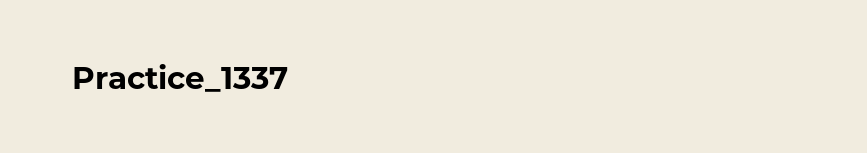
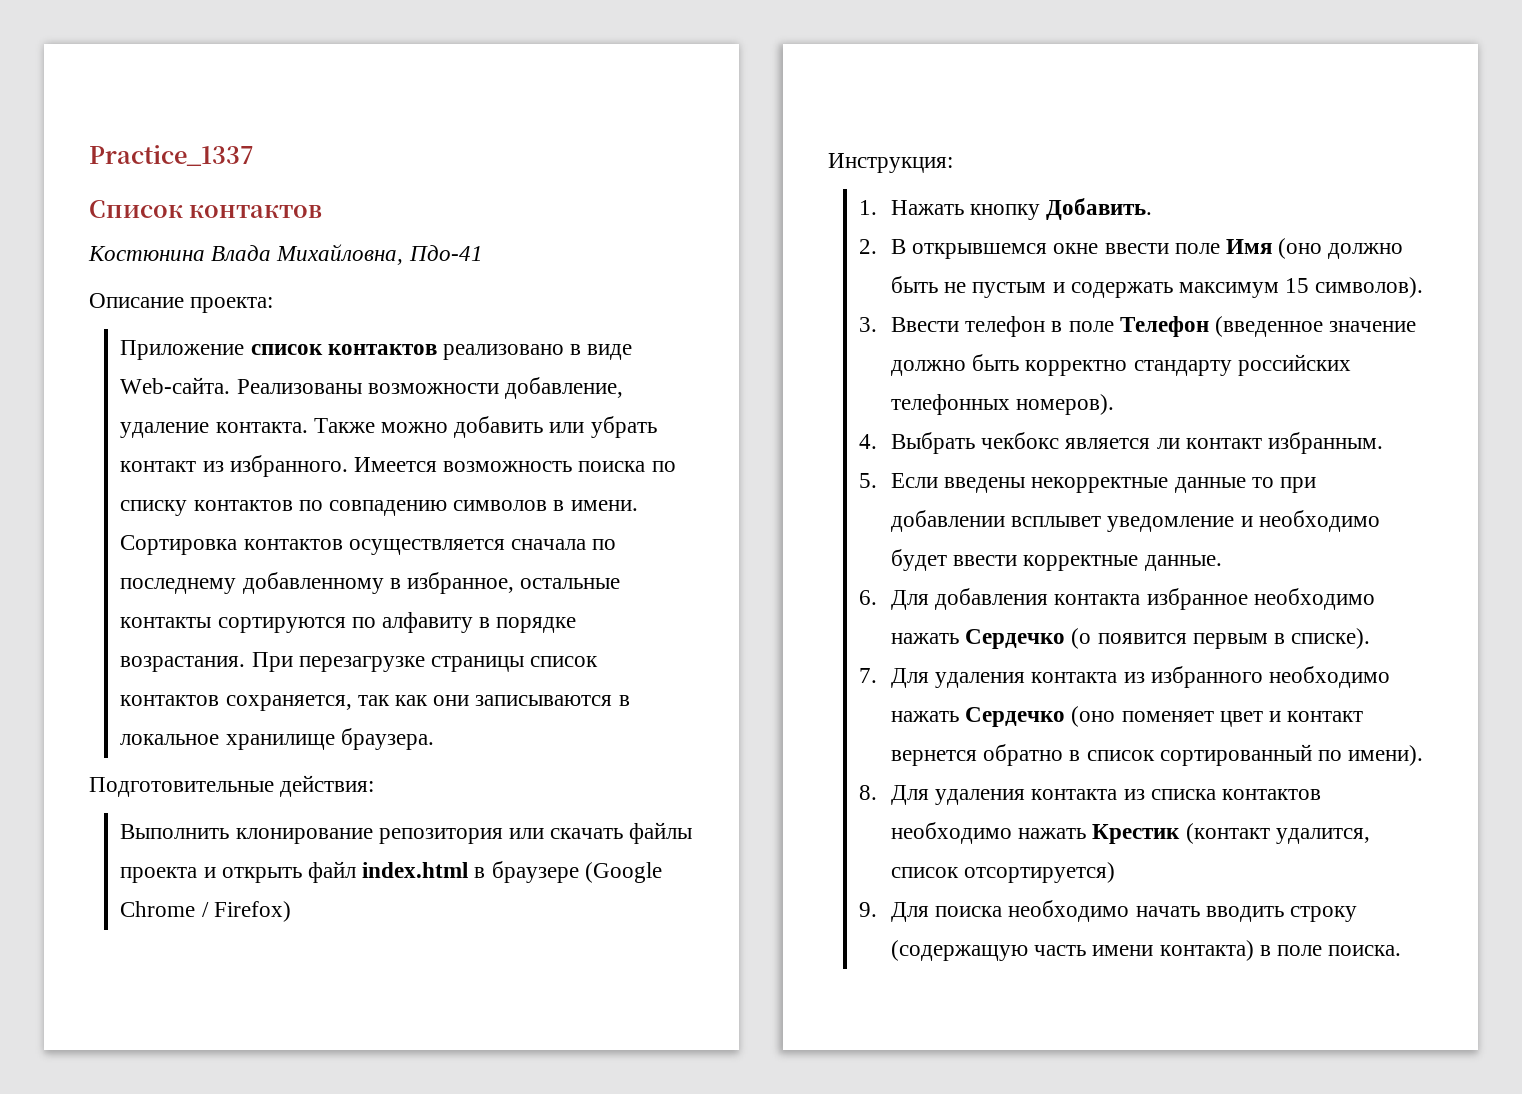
+ Список контактов
+ Костюнина Влада Михайловна, Пдо-41
+ Описание проекта:
+ Приложение список контактов реализовано в виде Web-сайта. Реализованы возможности добавление, удаление контакта. Также можно добавить или убрать контакт из избранного. Имеется возможность поиска по списку контактов по совпадению символов в имени. Сортировка контактов осуществляется сначала по последнему добавленному в избранное, остальные контакты сортируются по алфавиту в порядке возрастания. При перезагрузке страницы список контактов сохраняется, так как они записываются в локальное хранилище браузера.
+ Подготовительные действия:
+ Выполнить клонирование репозитория или скачать файлы проекта и открыть файл index.html в браузере (Google Chrome / Firefox)
+ Инструкция:
+ 1. Нажать кнопку Добавить.
+ 2. В открывшемся окне ввести поле Имя (оно должно быть не пустым и содержать максимум 15 символов).
+ 3. Ввести телефон в поле Телефон (введенное значение должно быть корректно стандарту российских телефонных номеров).
+ 4. Выбрать чекбокс является ли контакт избранным.
+ 5. Если введены некорректные данные то при добавлении всплывет уведомление и необходимо будет ввести корректные данные.
+ 6. Для добавления контакта избранное необходимо нажать Сердечко (о появится первым в списке).
+ 7. Для удаления контакта из избранного необходимо нажать Сердечко (оно поменяет цвет и контакт вернется обратно в список сортированный по имени).
+ 8. Для удаления контакта из списка контактов необходимо нажать Крестик (контакт удалится, список отсортируется)
+ 9. Для поиска необходимо начать вводить строку (содержащую часть имени контакта) в поле поиска.

